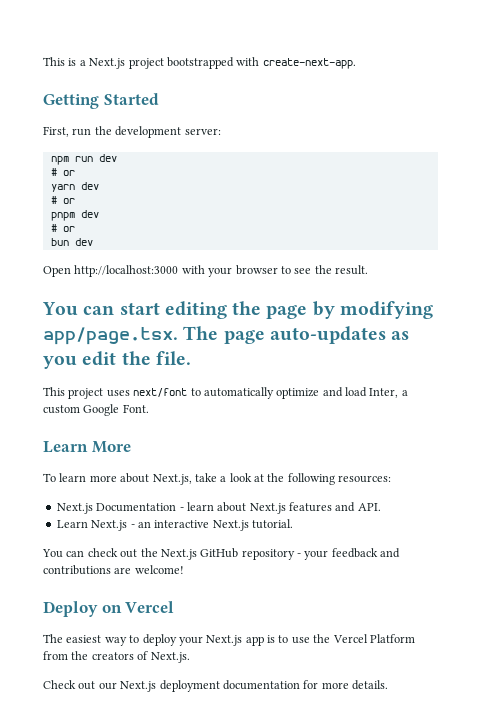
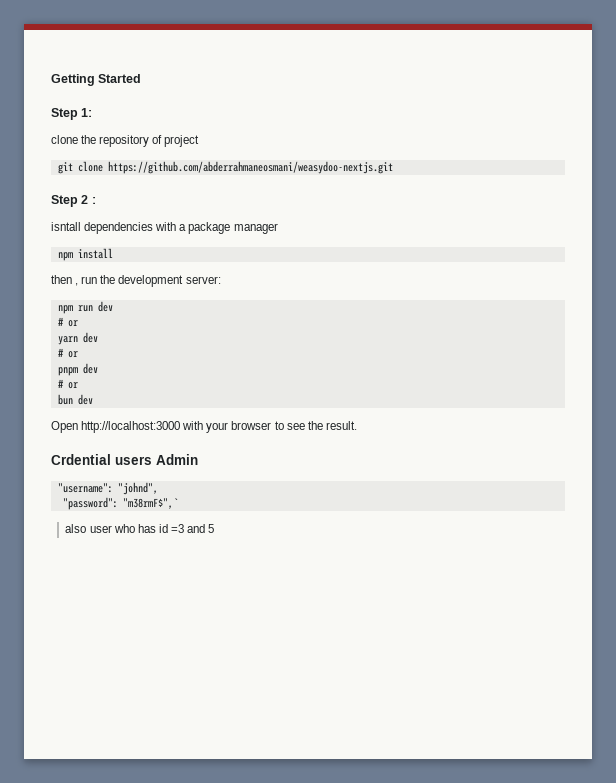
- This is a Next.js project bootstrapped with create-next-app.
  Getting Started
- First, run the development server:
+ Step 1:
+ clone the repository of project
+ git clone https://github.com/abderrahmaneosmani/weasydoo-nextjs.git
+ Step 2 :
+ isntall dependencies with a package manager
+ npm install
+ then , run the development server:
- You can start editing the page by modifying app/page.tsx. The page auto-updates as you edit the file.
- This project uses next/font to automatically optimize and load Inter, a custom Google Font.
- Learn More
- To learn more about Next.js, take a look at the following resources:
- Next.js Documentation - learn about Next.js features and API.
- Learn Next.js - an interactive Next.js tutorial.
- You can check out the Next.js GitHub repository - your feedback and contributions are welcome!
- Deploy on Vercel
- The easiest way to deploy your Next.js app is to use the Vercel Platform from the creators of Next.js.
- Check out our Next.js deployment documentation for more details.
+ Crdential users Admin
+ "username": "johnd",
+ "password": "m38rmF$",`
+ also user who has id =3 and 5

